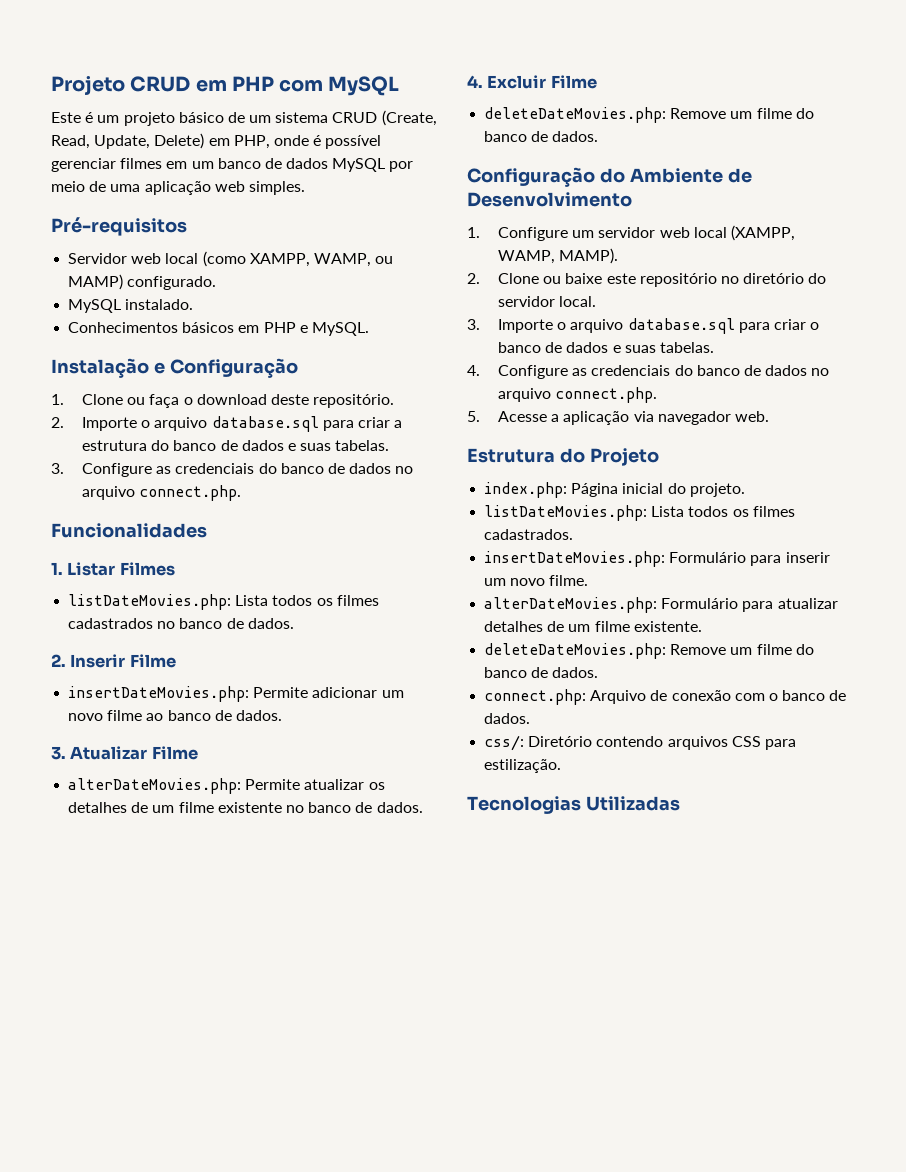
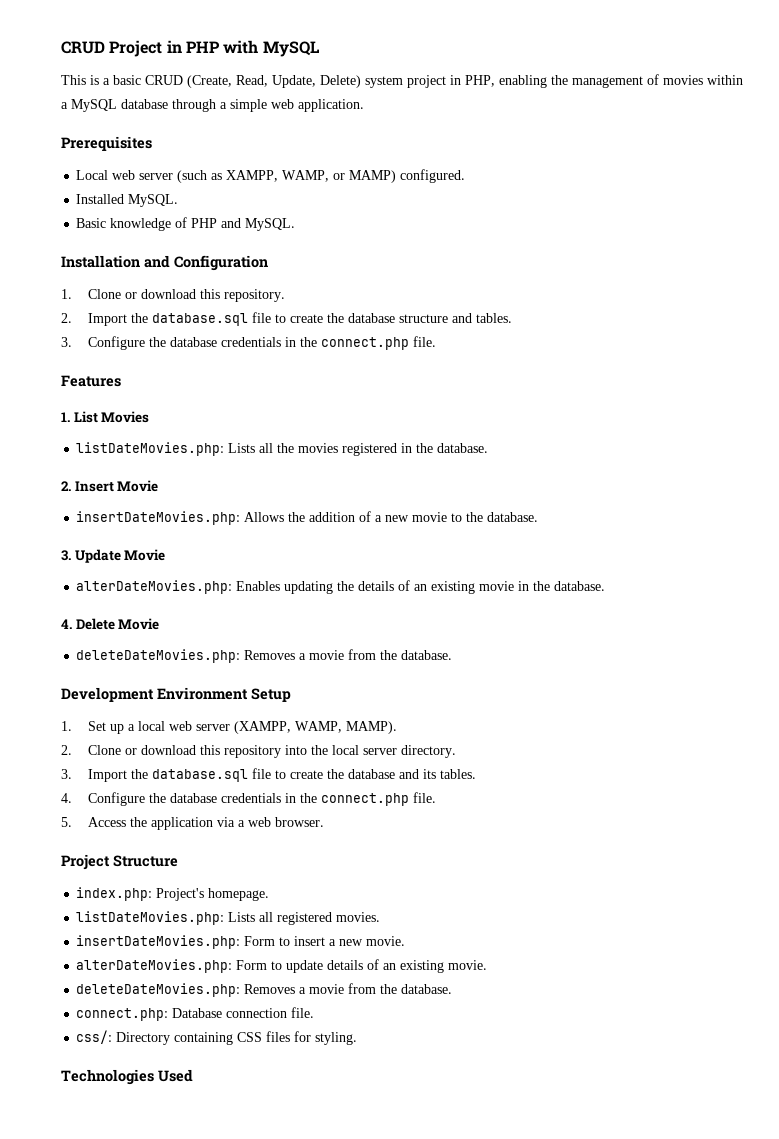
- Projeto CRUD em PHP com MySQL
- Este é um projeto básico de um sistema CRUD (Create, Read, Update, Delete) em PHP, onde é possível gerenciar filmes em um banco de dados MySQL por meio de uma aplicação web simples.
- Pré-requisitos
- Servidor web local (como XAMPP, WAMP, ou MAMP) configurado.
- MySQL instalado.
- Conhecimentos básicos em PHP e MySQL.
- Instalação e Configuração
- 1. Clone ou faça o download deste repositório.
- 2. Importe o arquivo database.sql para criar a estrutura do banco de dados e suas tabelas.
- 3. Configure as credenciais do banco de dados no arquivo connect.php.
- Funcionalidades
- 1. Listar Filmes
- listDateMovies.php: Lista todos os filmes cadastrados no banco de dados.
- 2. Inserir Filme
- insertDateMovies.php: Permite adicionar um novo filme ao banco de dados.
- 3. Atualizar Filme
- alterDateMovies.php: Permite atualizar os detalhes de um filme existente no banco de dados.
- 4. Excluir Filme
- deleteDateMovies.php: Remove um filme do banco de dados.
- Configuração do Ambiente de Desenvolvimento
- 1. Configure um servidor web local (XAMPP, WAMP, MAMP).
+ CRUD Project in PHP with MySQL
+ This is a basic CRUD (Create, Read, Update, Delete) system project in PHP, enabling the management of movies within a MySQL database through a simple web application.
+ Prerequisites
+ Local web server (such as XAMPP, WAMP, or MAMP) configured.
+ Installed MySQL.
+ Basic knowledge of PHP and MySQL.
+ Installation and Configuration
+ 1. Clone or download this repository.
+ 2. Import the database.sql file to create the database structure and tables.
+ 3. Configure the database credentials in the connect.php file.
+ Features
+ 1. List Movies
+ listDateMovies.php: Lists all the movies registered in the database.
+ 2. Insert Movie
+ insertDateMovies.php: Allows the addition of a new movie to the database.
+ 3. Update Movie
+ alterDateMovies.php: Enables updating the details of an existing movie in the database.
+ 4. Delete Movie
+ deleteDateMovies.php: Removes a movie from the database.
+ Development Environment Setup
+ 1. Set up a local web server (XAMPP, WAMP, MAMP).
- 2. Clone ou baixe este repositório no diretório do servidor local.
- 3. Importe o arquivo database.sql para criar o banco de dados e suas tabelas.
- 4. Configure as credenciais do banco de dados no arquivo connect.php.
- 5. Acesse a aplicação via navegador web.
- Estrutura do Projeto
- index.php: Página inicial do projeto.
- listDateMovies.php: Lista todos os filmes cadastrados.
- insertDateMovies.php: Formulário para inserir um novo filme.
- alterDateMovies.php: Formulário para atualizar detalhes de um filme existente.
- deleteDateMovies.php: Remove um filme do banco de dados.
- connect.php: Arquivo de conexão com o banco de dados.
- css/: Diretório contendo arquivos CSS para estilização.
- Tecnologias Utilizadas
+ 2. Clone or download this repository into the local server directory.
+ 3. Import the database.sql file to create the database and its tables.
+ 4. Configure the database credentials in the connect.php file.
+ 5. Access the application via a web browser.
+ Project Structure
+ index.php: Project's homepage.
+ listDateMovies.php: Lists all registered movies.
+ insertDateMovies.php: Form to insert a new movie.
+ alterDateMovies.php: Form to update details of an existing movie.
+ deleteDateMovies.php: Removes a movie from the database.
+ connect.php: Database connection file.
+ css/: Directory containing CSS files for styling.
+ Technologies Used

